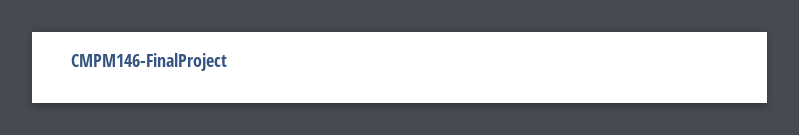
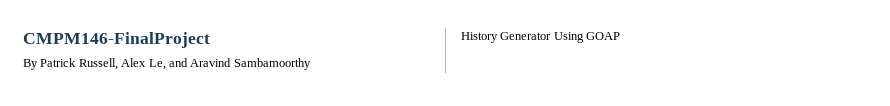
+ By Patrick Russell, Alex Le, and Aravind Sambamoorthy
+ History Generator Using GOAP

